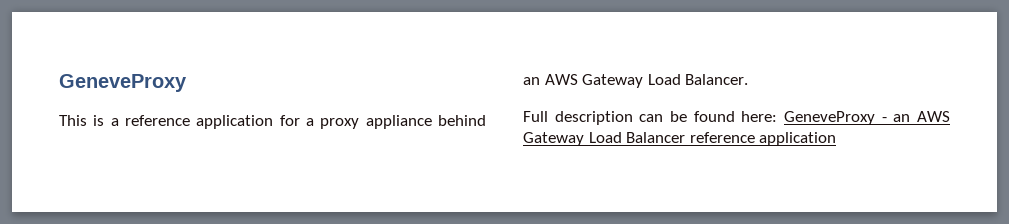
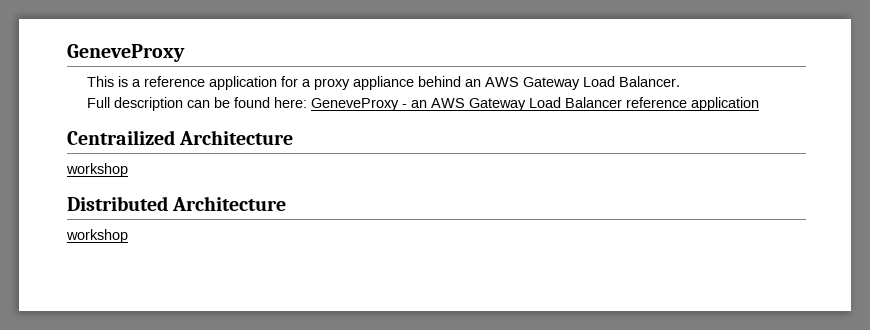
+ Centrailized Architecture
+ workshop
+ Distributed Architecture
+ workshop

